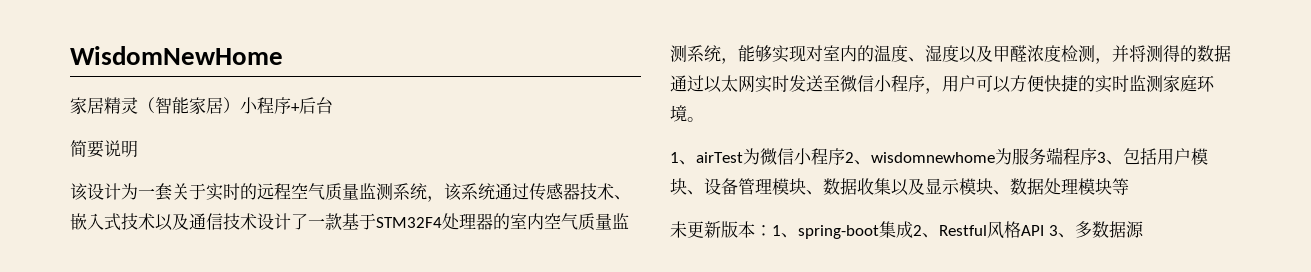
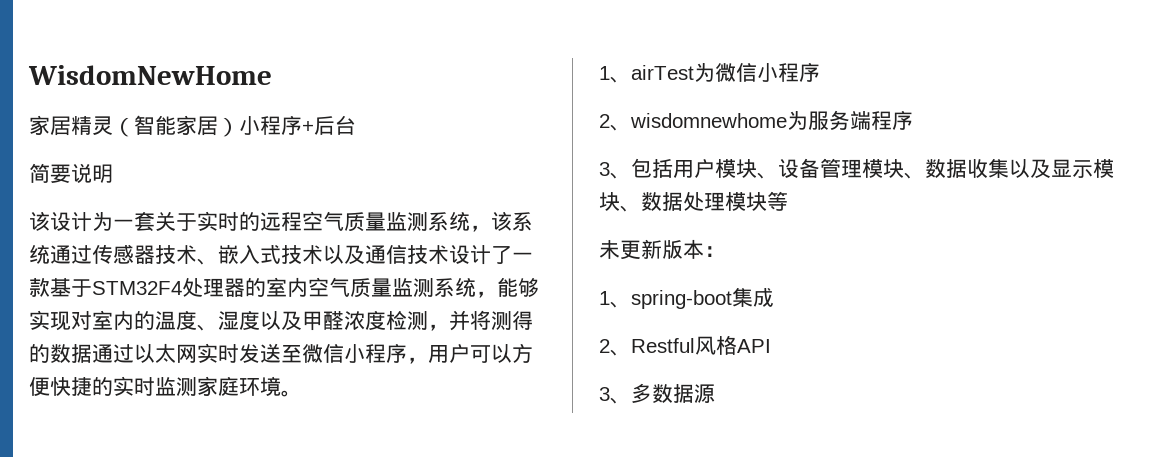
- 1、airTest为微信小程序2、wisdomnewhome为服务端程序3、包括用户模块、设备管理模块、数据收集以及显示模块、数据处理模块等
+ 1、airTest为微信小程序
+ 2、wisdomnewhome为服务端程序
+ 3、包括用户模块、设备管理模块、数据收集以及显示模块、数据处理模块等
- 未更新版本：1、spring-boot集成2、Restful风格API 3、多数据源
+ 未更新版本：
+ 1、spring-boot集成
+ 2、Restful风格API
+ 3、多数据源

